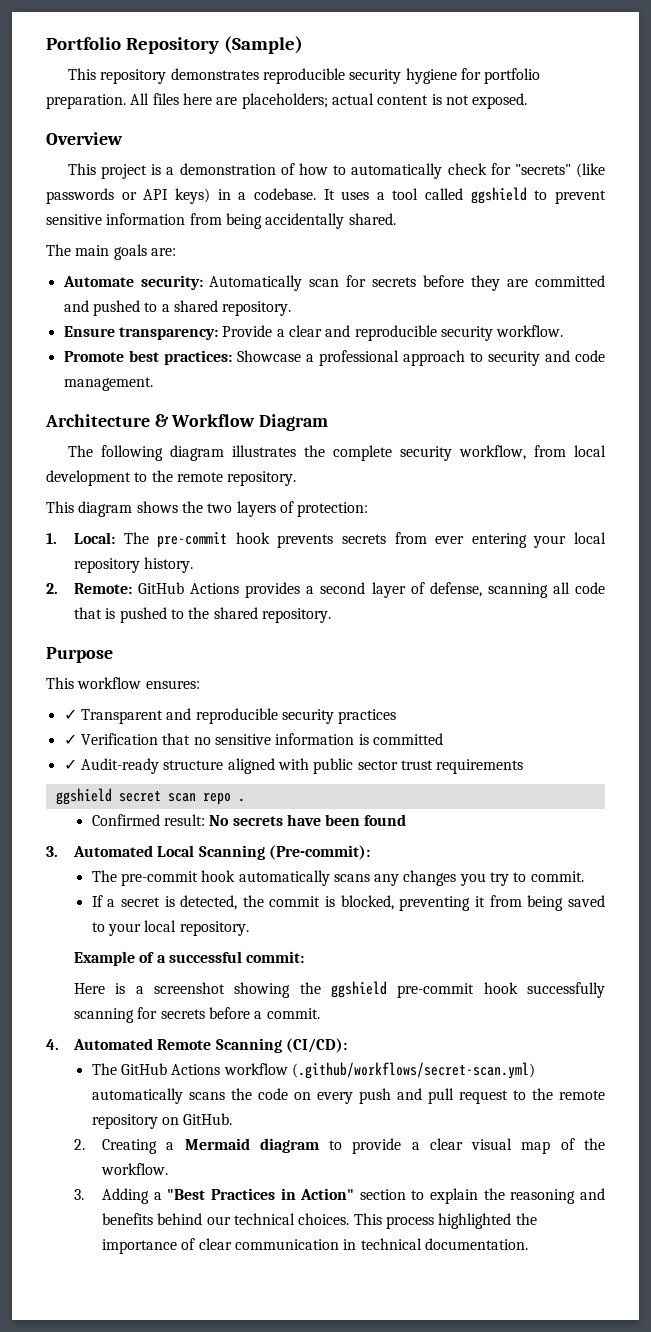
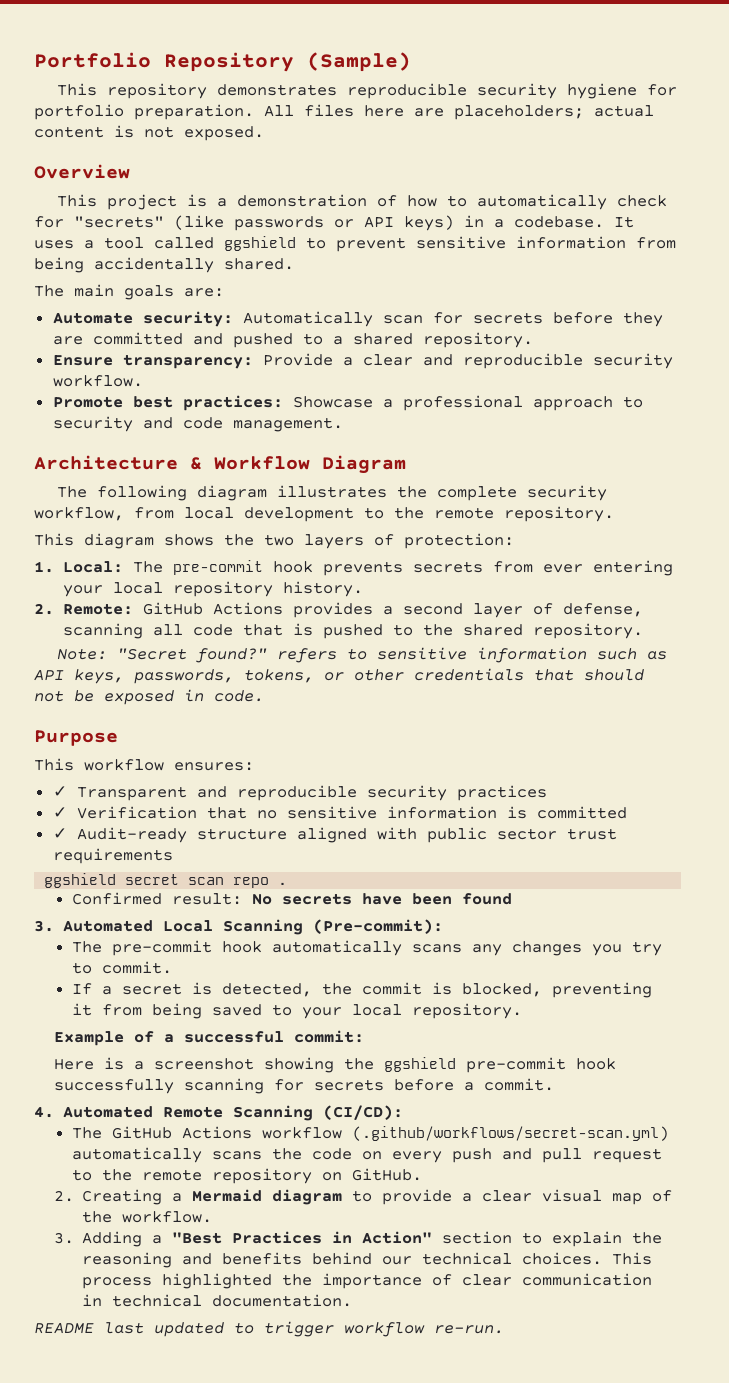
+ Note: "Secret found?" refers to sensitive information such as API keys, passwords, tokens, or other credentials that should not be exposed in code.
+ README last updated to trigger workflow re-run.

